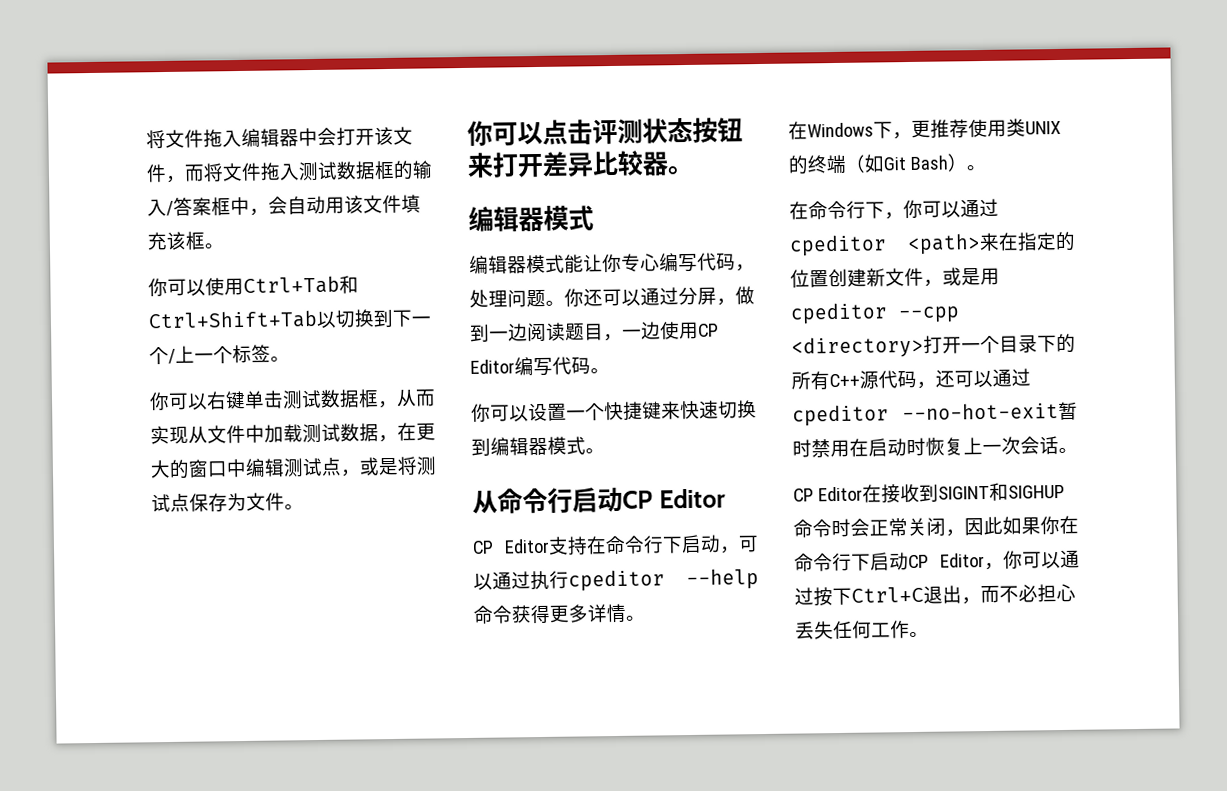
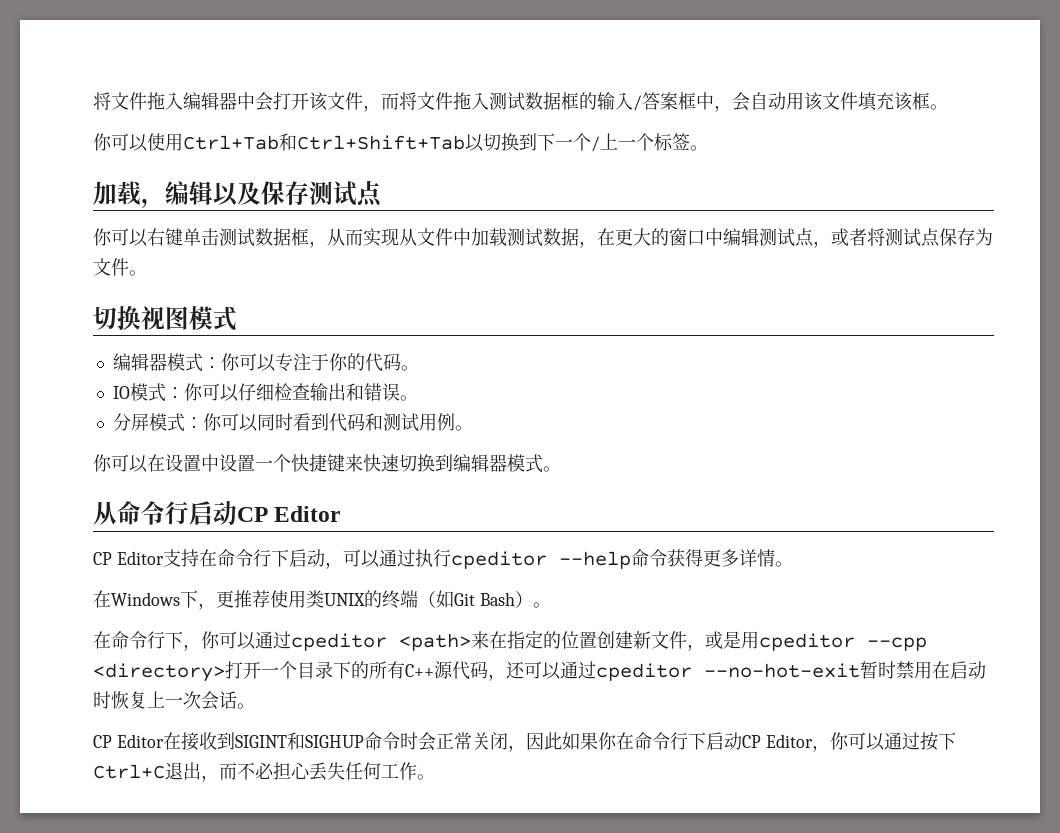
+ 加载，编辑以及保存测试点
- 你可以右键单击测试数据框，从而实现从文件中加载测试数据，在更大的窗口中编辑测试点，或是将测试点保存为文件。
+ 你可以右键单击测试数据框，从而实现从文件中加载测试数据，在更大的窗口中编辑测试点，或者将测试点保存为文件。
- 你可以点击评测状态按钮来打开差异比较器。
- 编辑器模式
- 编辑器模式能让你专心编写代码，处理问题。你还可以通过分屏，做到一边阅读题目，一边使用CP Editor编写代码。
- 你可以设置一个快捷键来快速切换到编辑器模式。
+ 切换视图模式
+ 编辑器模式：你可以专注于你的代码。
+ IO模式：你可以仔细检查输出和错误。
+ 分屏模式：你可以同时看到代码和测试用例。
+ 你可以在设置中设置一个快捷键来快速切换到编辑器模式。

